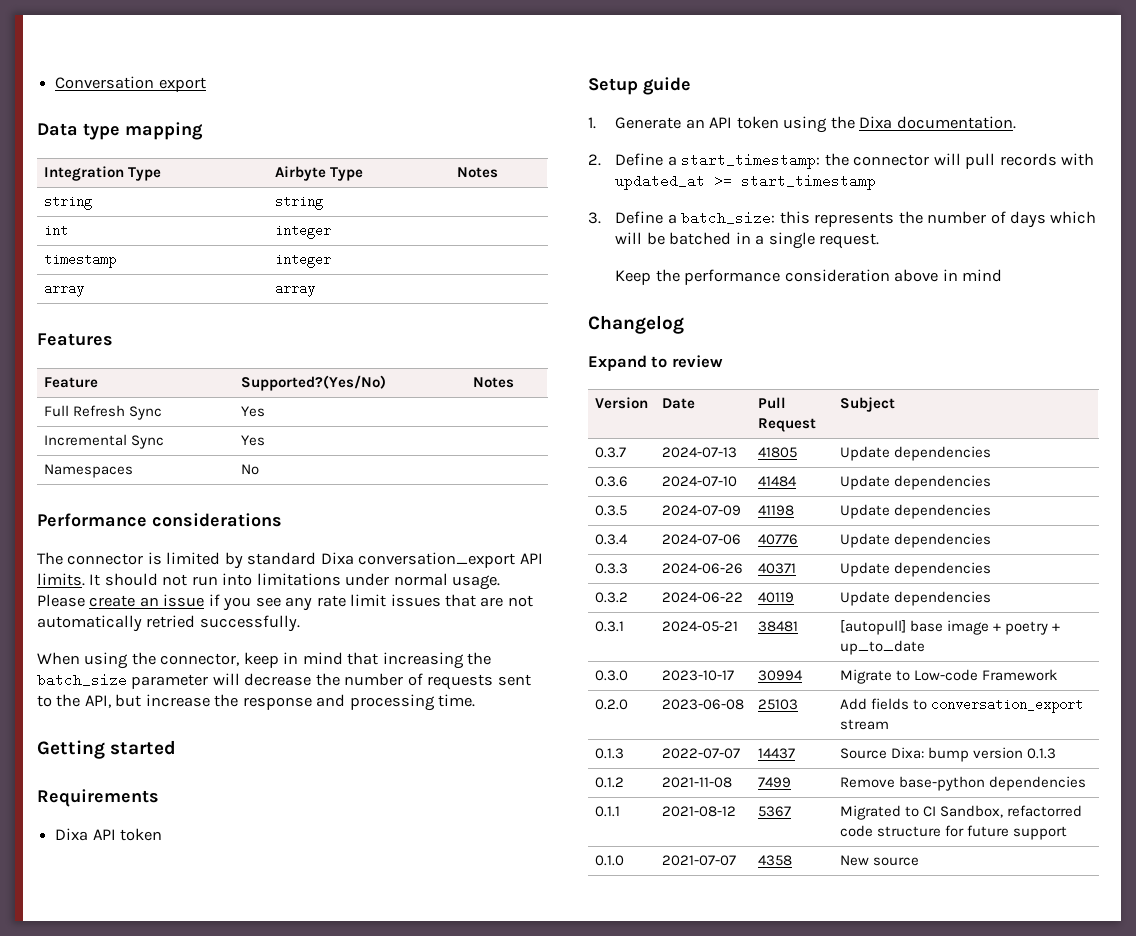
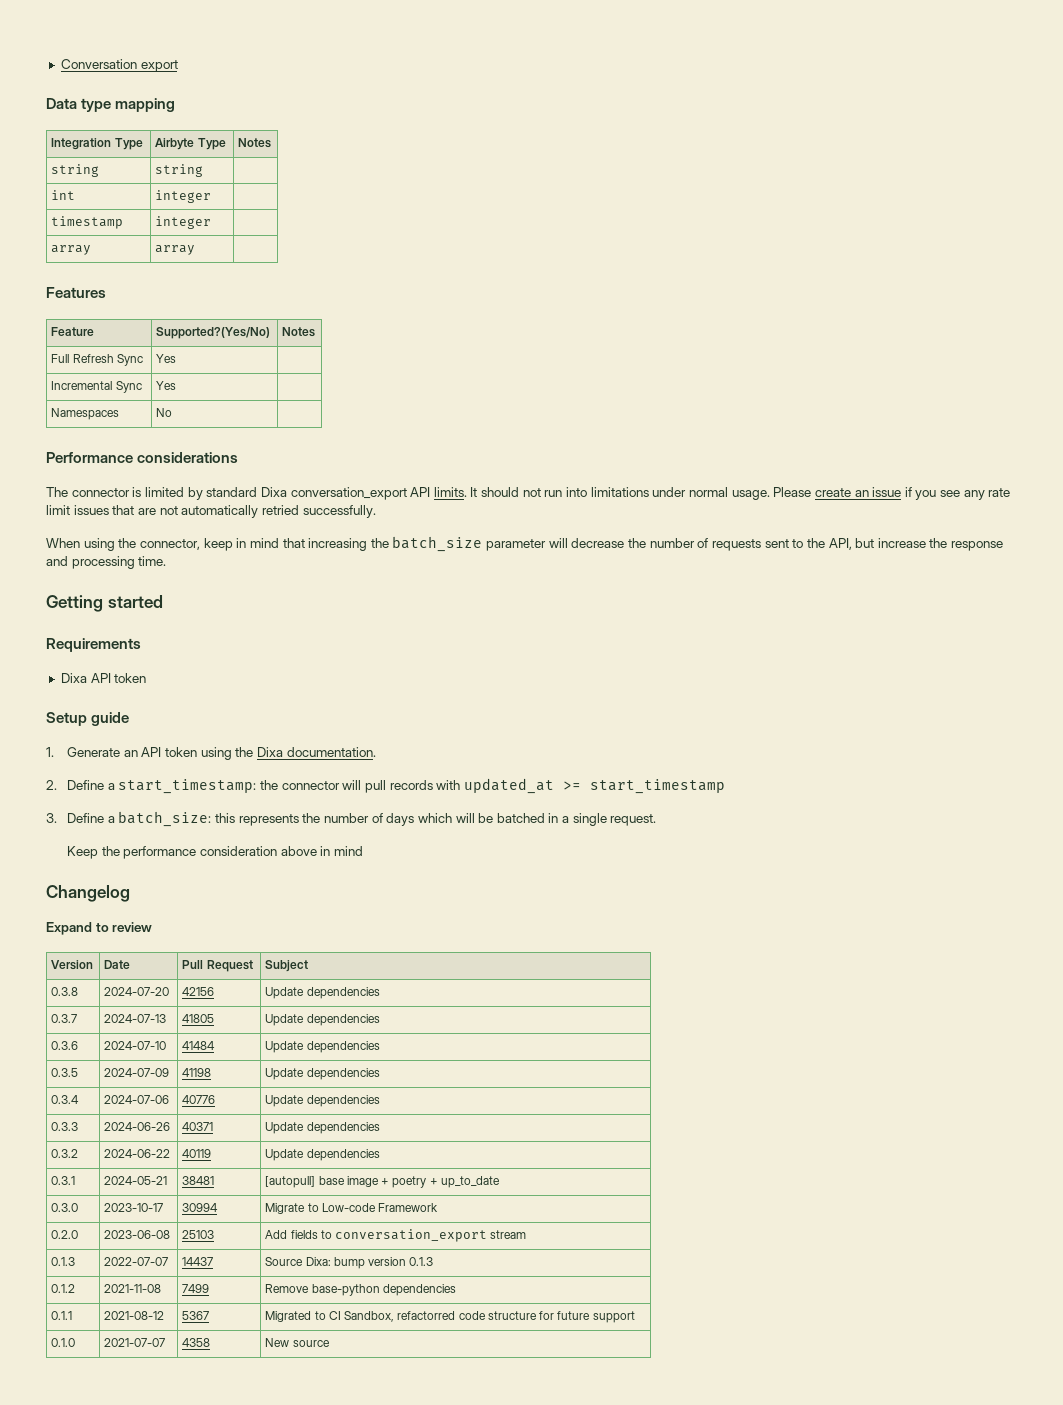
+ 0.3.8 | 2024-07-20 | 42156 | Update dependencies

